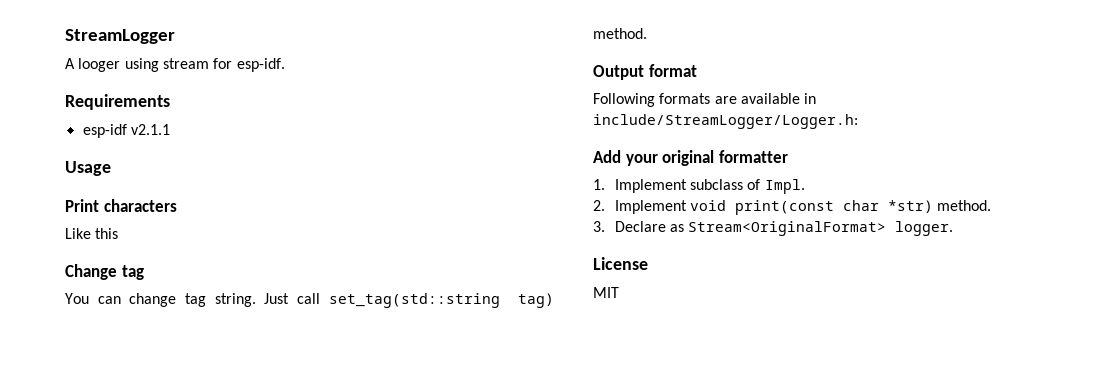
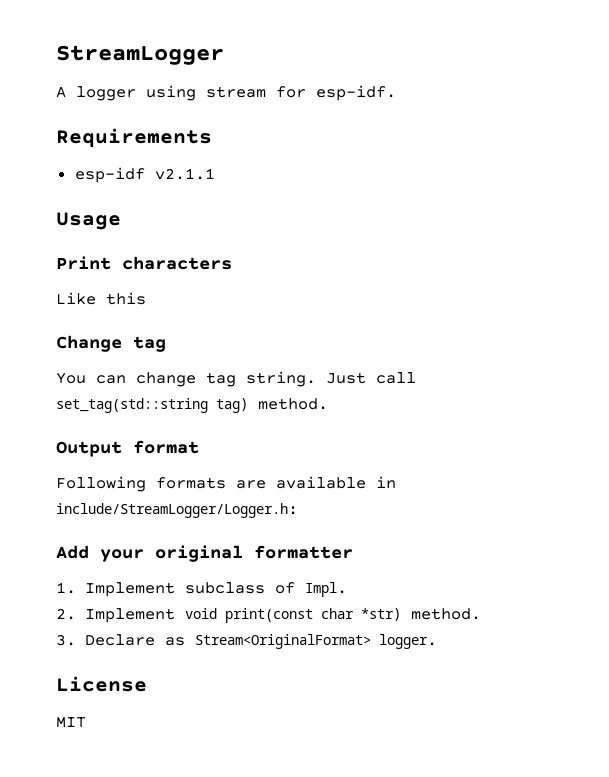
- A looger using stream for esp-idf.
+ A logger using stream for esp-idf.

